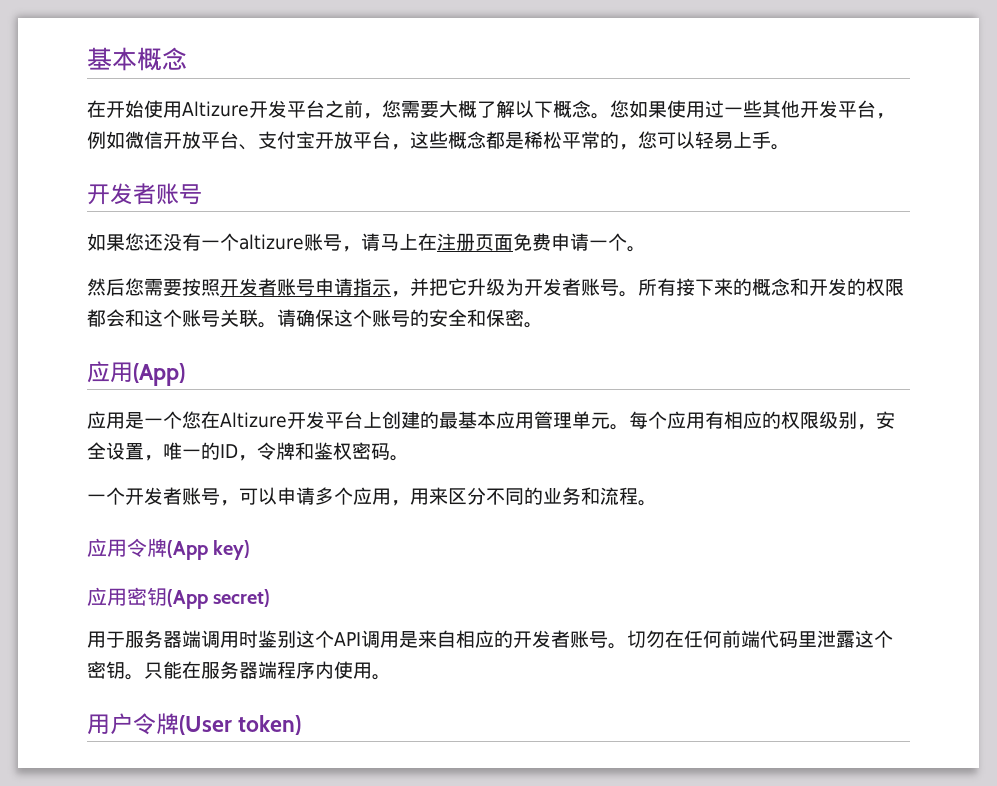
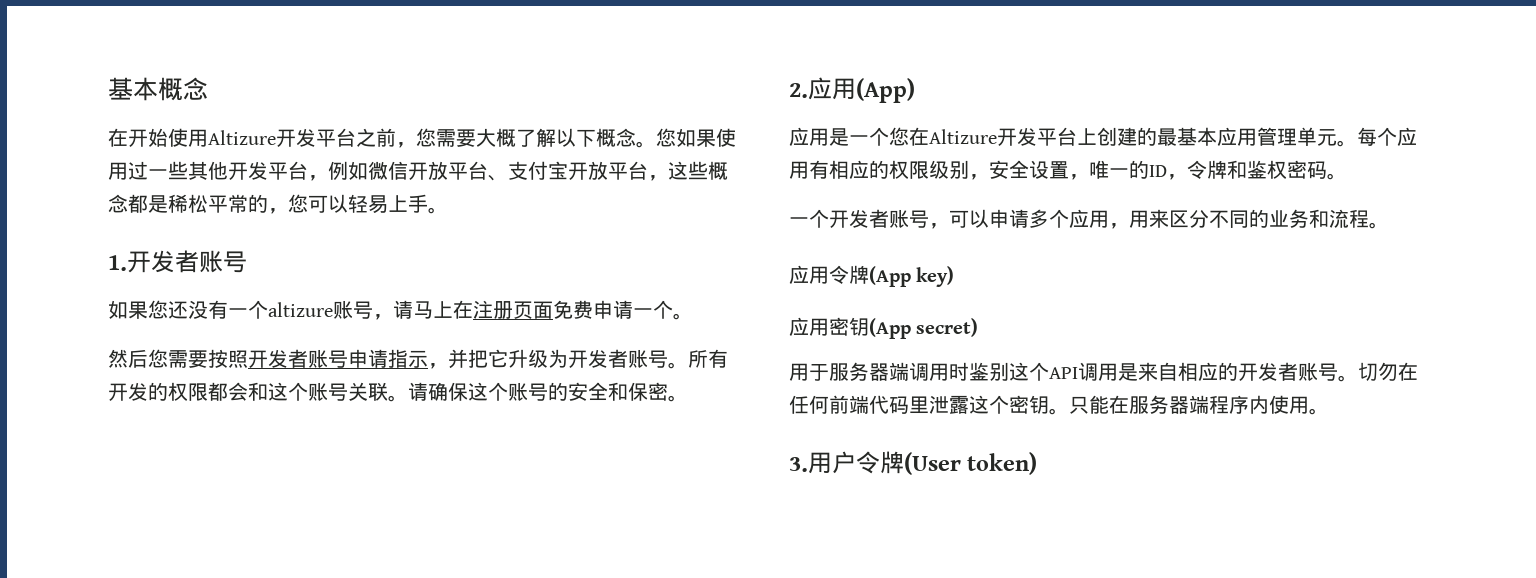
  您如果使用过一些其他开发平台，例如微信开放平台、支付宝开放平台，这些概念都是稀松平常的，您可以轻易上手。
- 开发者账号
+ 1.开发者账号
- 所有接下来的概念和开发的权限都会和这个账号关联。
+ 所有开发的权限都会和这个账号关联。
- 应用(App)
+ 2.应用(App)
- 用户令牌(User token)
+ 3.用户令牌(User token)

